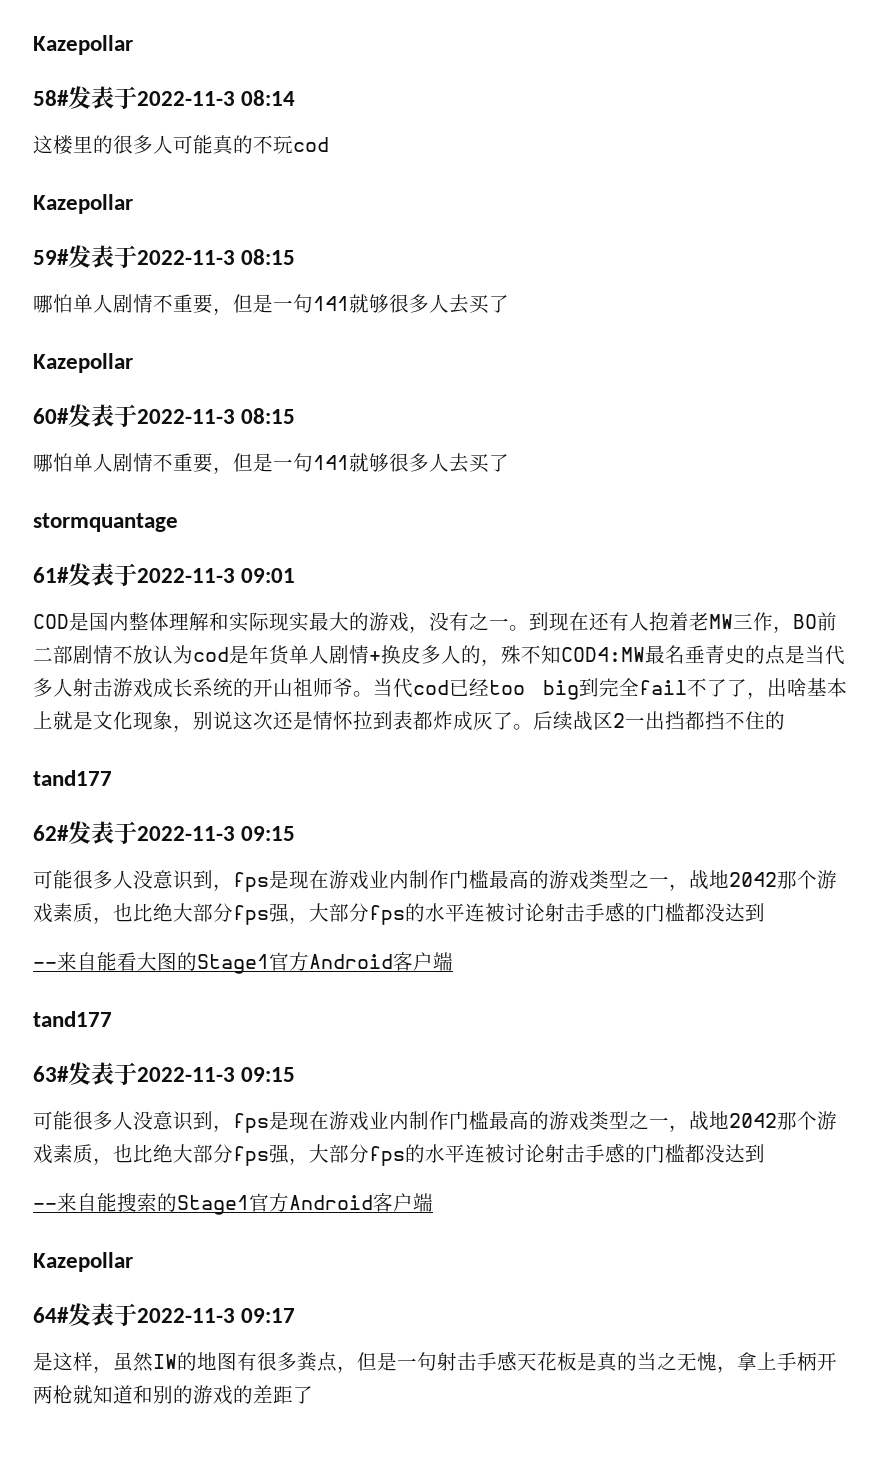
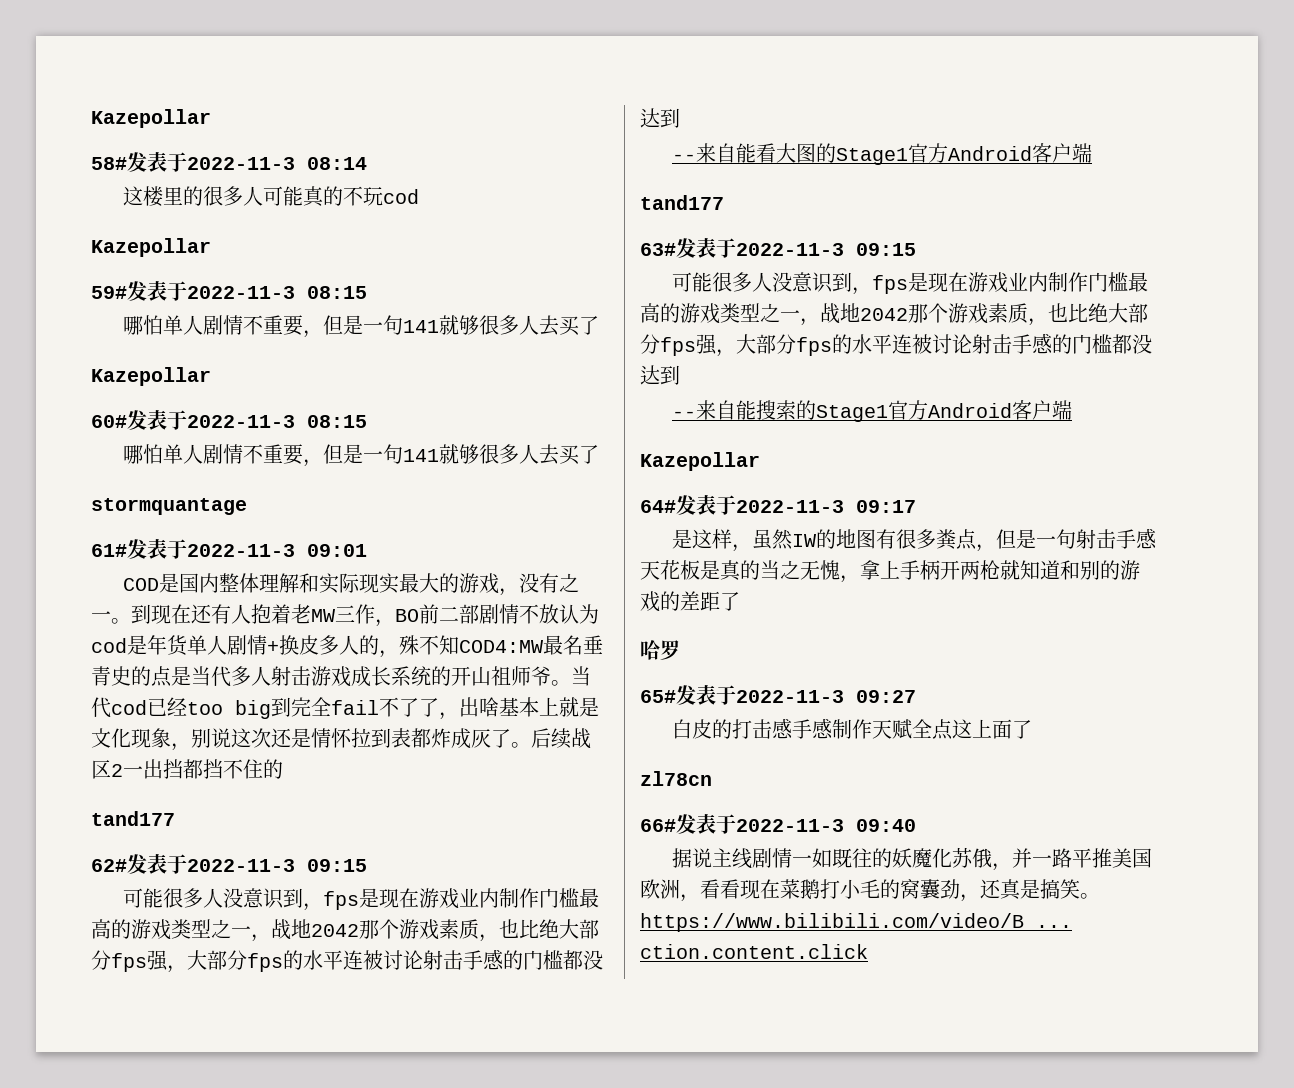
+ 哈罗
+ 65#发表于2022-11-3 09:27
+ 白皮的打击感手感制作天赋全点这上面了
+ zl78cn
+ 66#发表于2022-11-3 09:40
+ 据说主线剧情一如既往的妖魔化苏俄，并一路平推美国欧洲，看看现在菜鹅打小毛的窝囊劲，还真是搞笑。https://www.bilibili.com/video/B ... ction.content.click

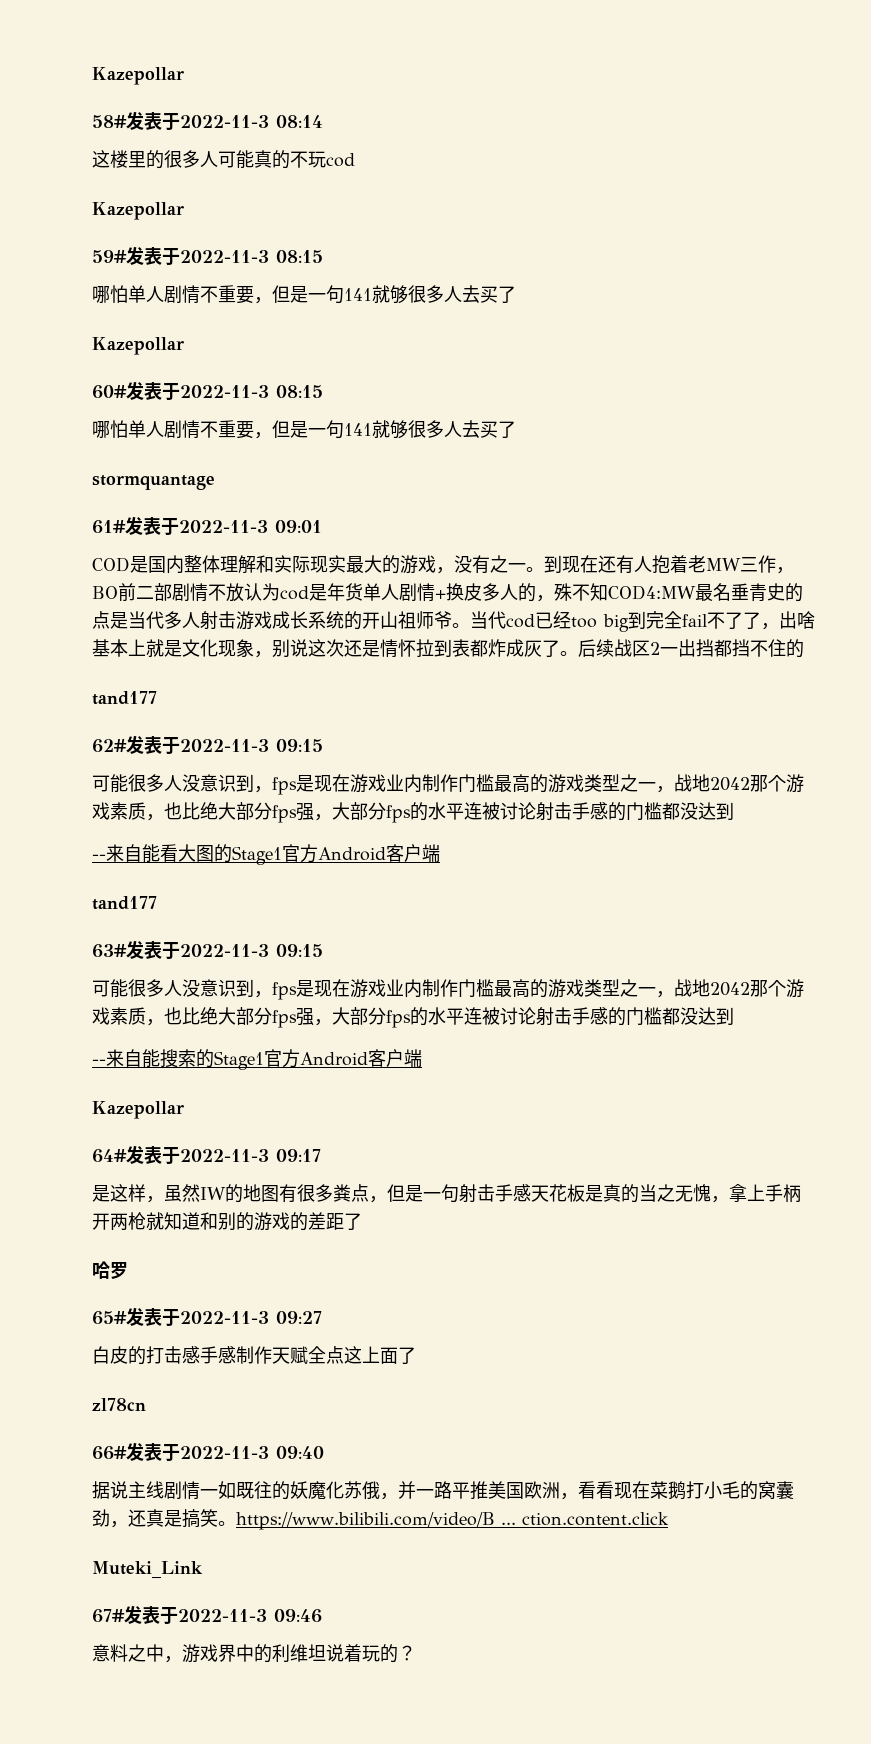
+ Muteki_Link
+ 67#发表于2022-11-3 09:46
+ 意料之中，游戏界中的利维坦说着玩的？

